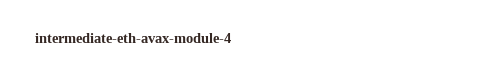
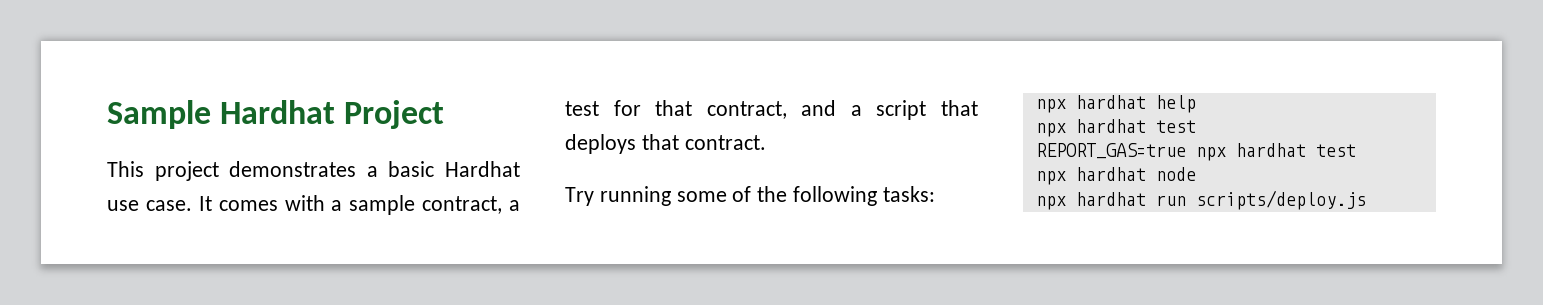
- intermediate-eth-avax-module-4
+ Sample Hardhat Project
+ This project demonstrates a basic Hardhat use case. It comes with a sample contract, a test for that contract, and a script that deploys that contract.
+ Try running some of the following tasks:
+ npx hardhat help
+ npx hardhat test
+ REPORT_GAS=true npx hardhat test
+ npx hardhat node
+ npx hardhat run scripts/deploy.js

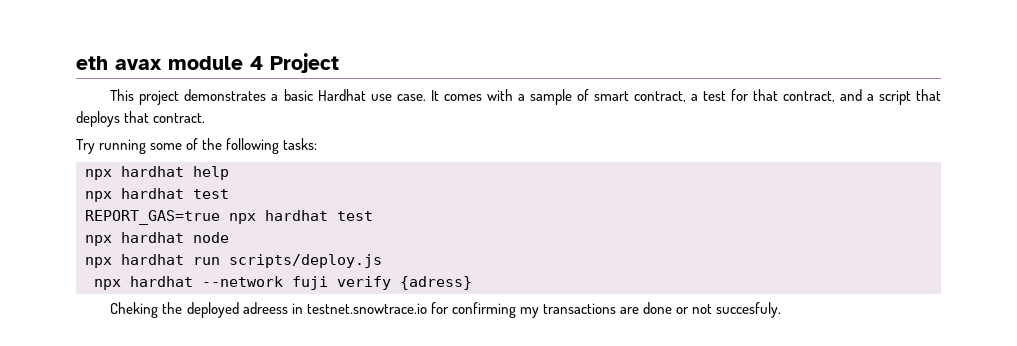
- Sample Hardhat Project
+ eth avax module 4 Project
- It comes with a sample contract, a test for that contract, and a script that deploys that contract.
+ It comes with a sample of smart contract, a test for that contract, and a script that deploys that contract.
+ npx hardhat --network fuji verify {adress}
+ Cheking the deployed adreess in testnet.snowtrace.io for confirming my transactions are done or not succesfuly.

